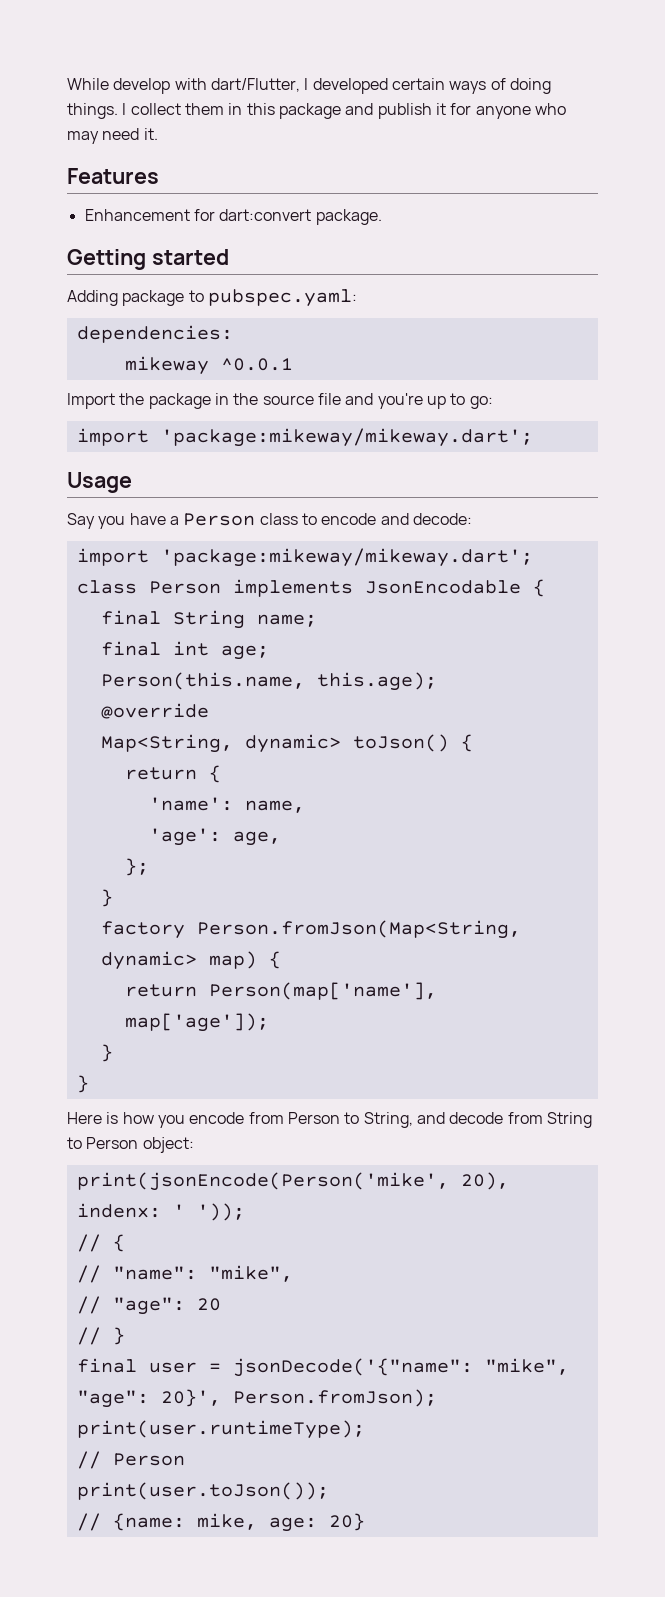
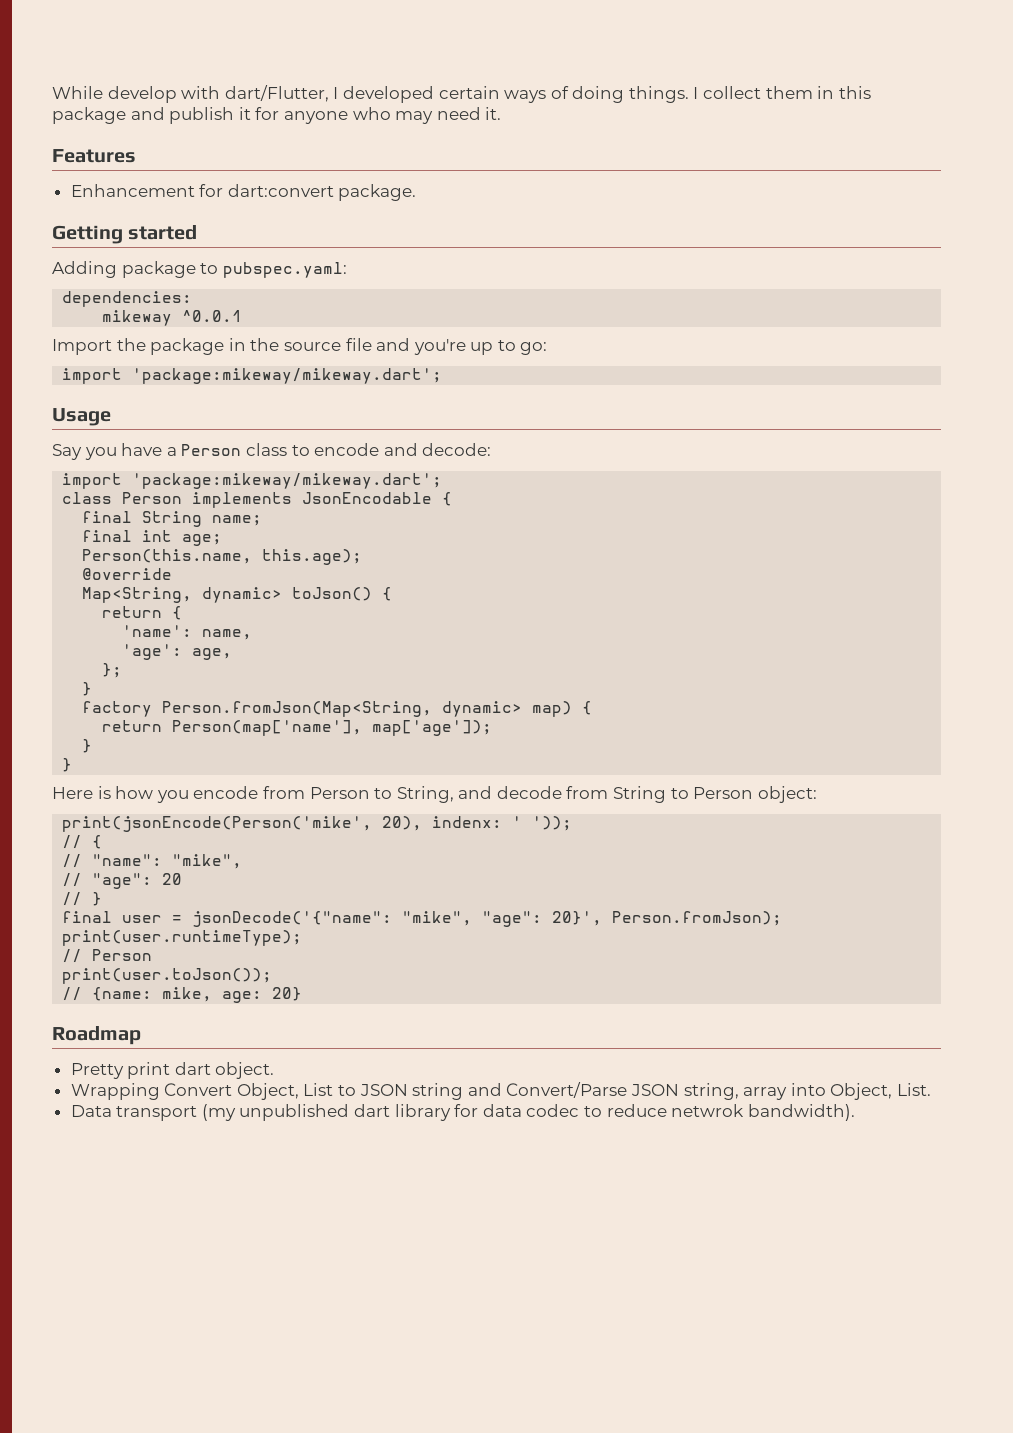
+ Roadmap
+ Pretty print dart object.
+ Wrapping Convert Object, List to JSON string and Convert/Parse JSON string, array into Object, List.
+ Data transport (my unpublished dart library for data codec to reduce netwrok bandwidth).

